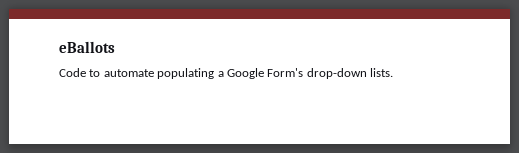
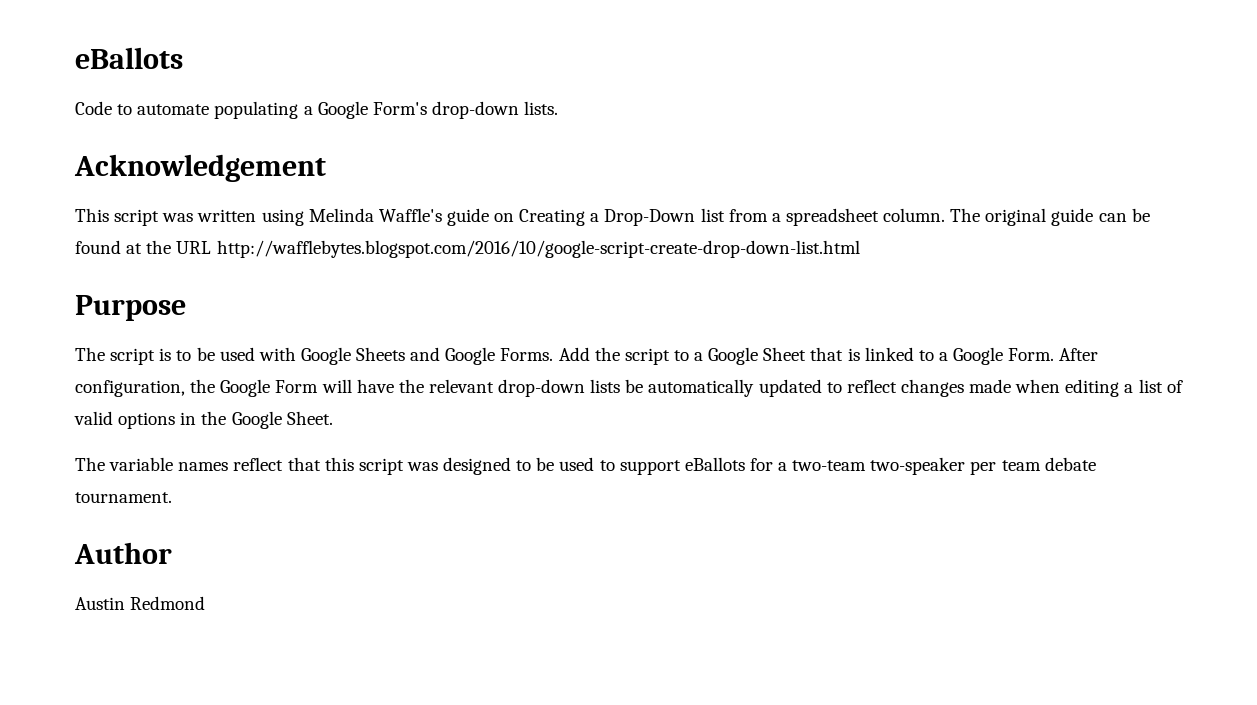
+ Acknowledgement
+ This script was written using Melinda Waffle's guide on Creating a Drop-Down list from a spreadsheet column. The original guide can be found at the URL http://wafflebytes.blogspot.com/2016/10/google-script-create-drop-down-list.html
+ Purpose
+ The script is to be used with Google Sheets and Google Forms. Add the script to a Google Sheet that is linked to a Google Form. After configuration, the Google Form will have the relevant drop-down lists be automatically updated to reflect changes made when editing a list of valid options in the Google Sheet.
+ The variable names reflect that this script was designed to be used to support eBallots for a two-team two-speaker per team debate tournament.
+ Author
+ Austin Redmond

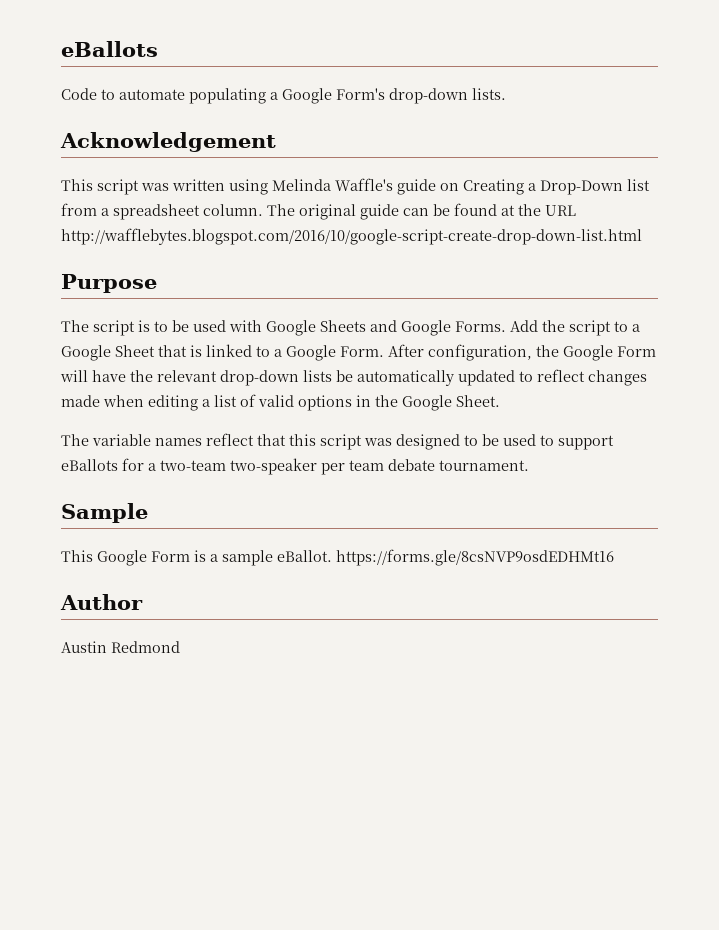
+ Sample
+ This Google Form is a sample eBallot. https://forms.gle/8csNVP9osdEDHMt16

